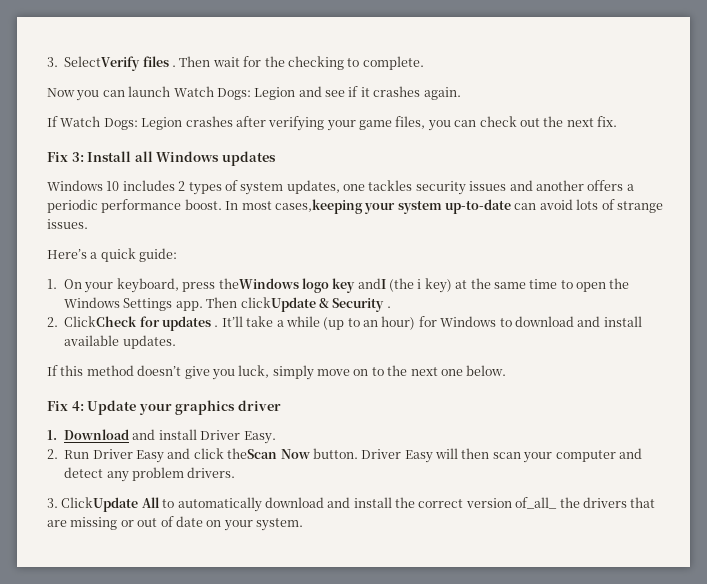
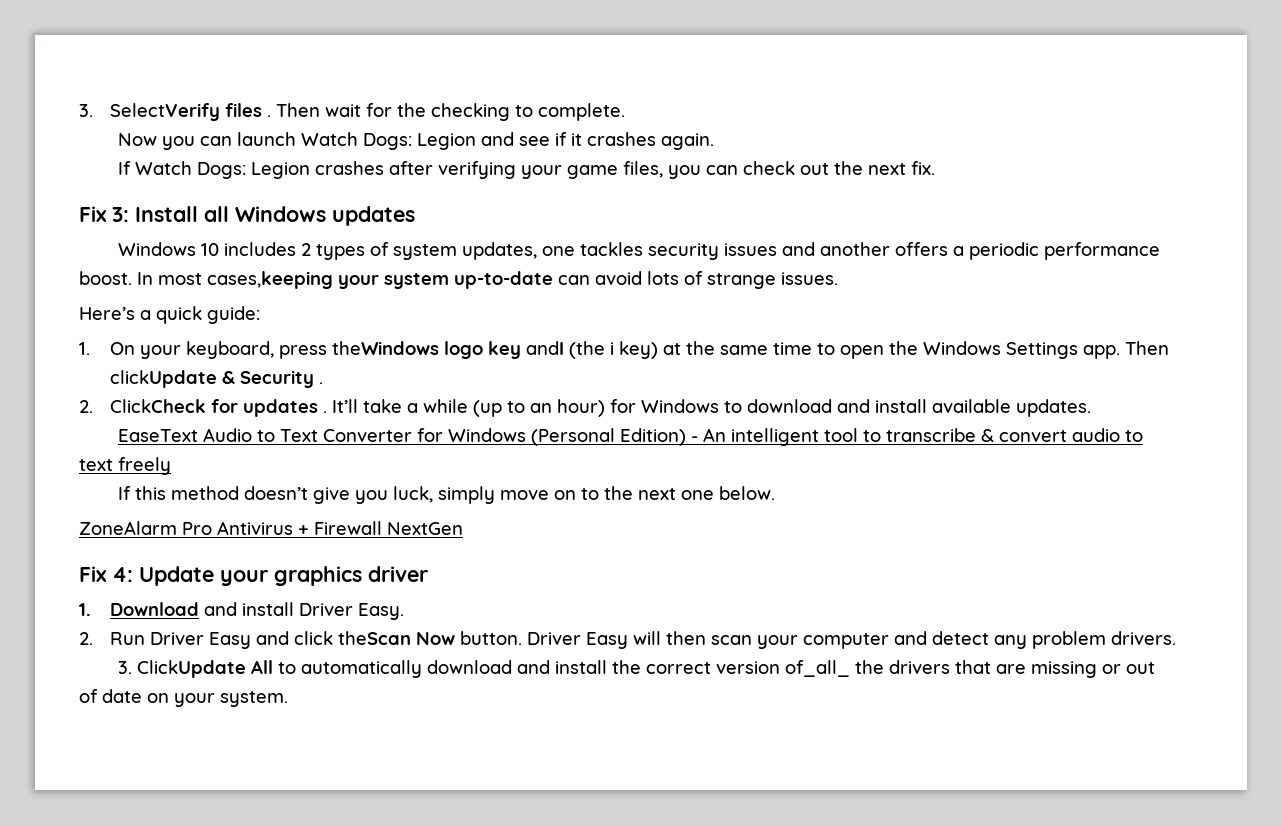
+ EaseText Audio to Text Converter for Windows (Personal Edition) - An intelligent tool to transcribe & convert audio to text freely
+ ZoneAlarm Pro Antivirus + Firewall NextGen

